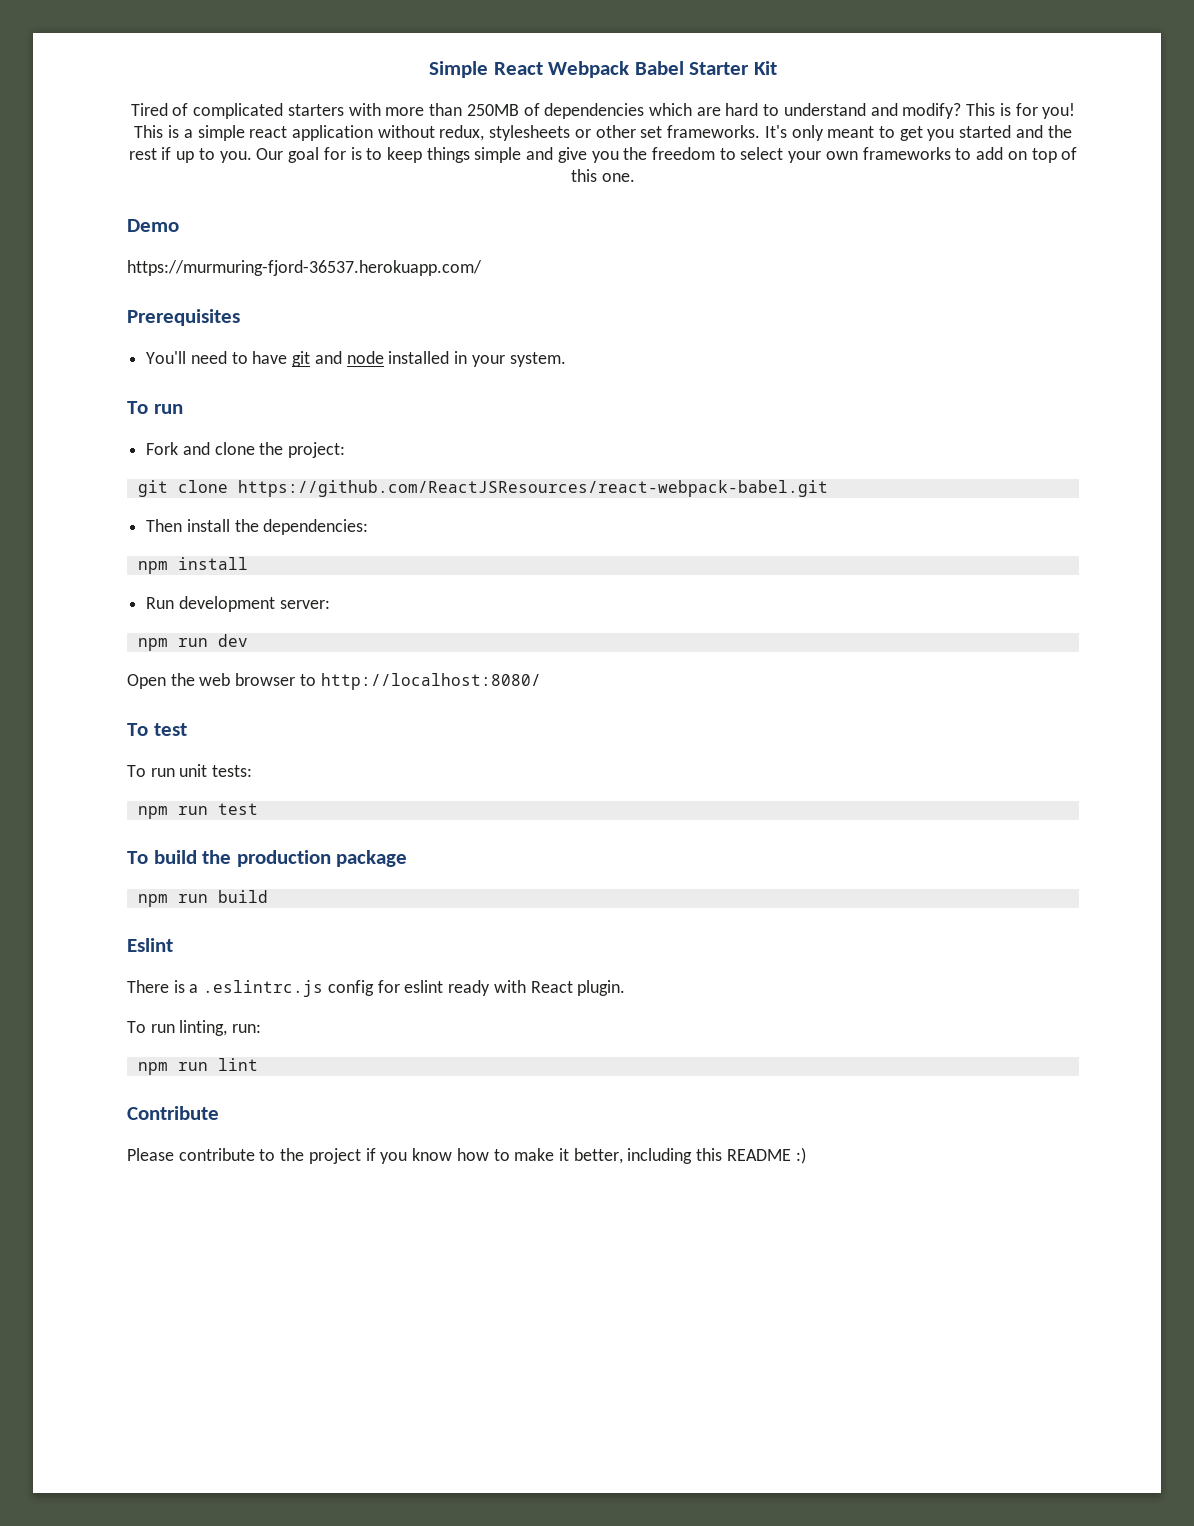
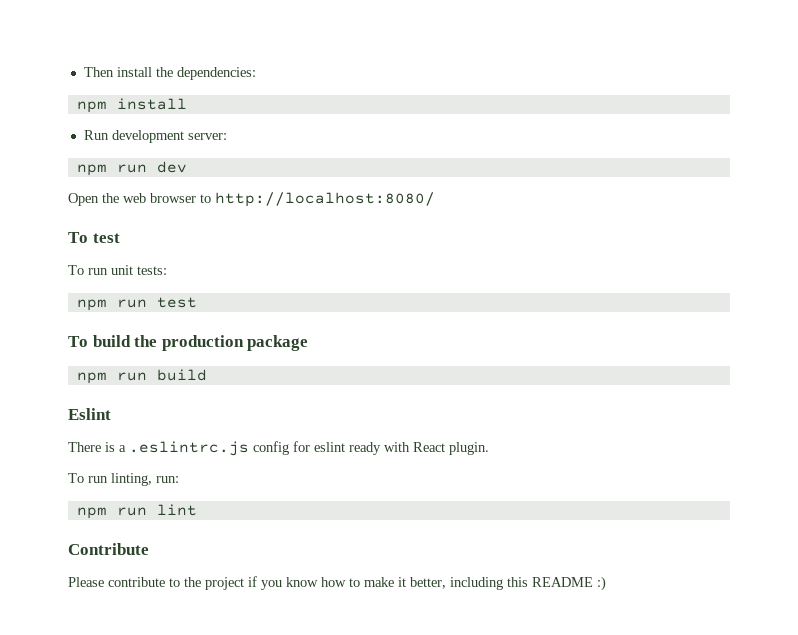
- Simple React Webpack Babel Starter Kit
- Tired of complicated starters with more than 250MB of dependencies which are hard to understand and modify? This is for you! This is a simple react application without redux, stylesheets or other set frameworks. It's only meant to get you started and the rest if up to you. Our goal for is to keep things simple and give you the freedom to select your own frameworks to add on top of this one.
- Demo
- https://murmuring-fjord-36537.herokuapp.com/
- Prerequisites
- You'll need to have git and node installed in your system.
- To run
- Fork and clone the project:
- git clone https://github.com/ReactJSResources/react-webpack-babel.git

